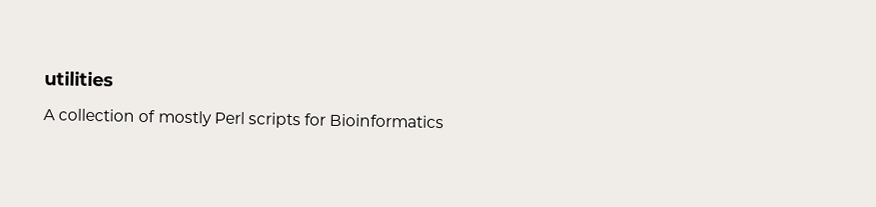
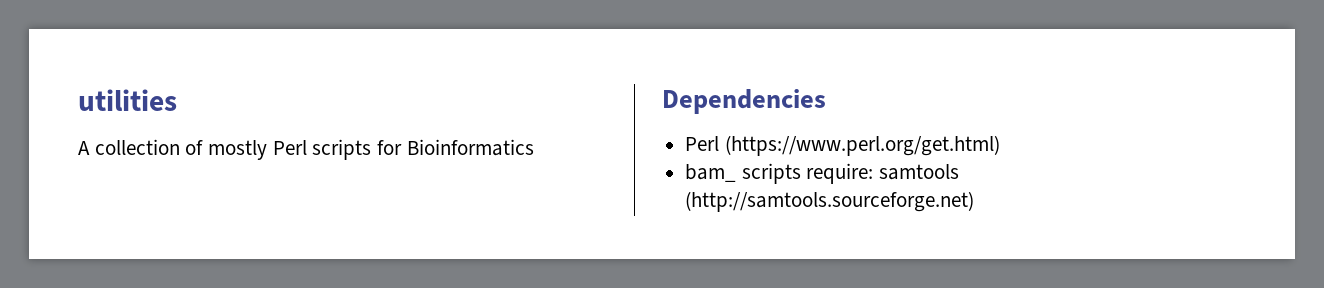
+ Dependencies
+ Perl (https://www.perl.org/get.html)
+ bam_ scripts require: samtools (http://samtools.sourceforge.net)

